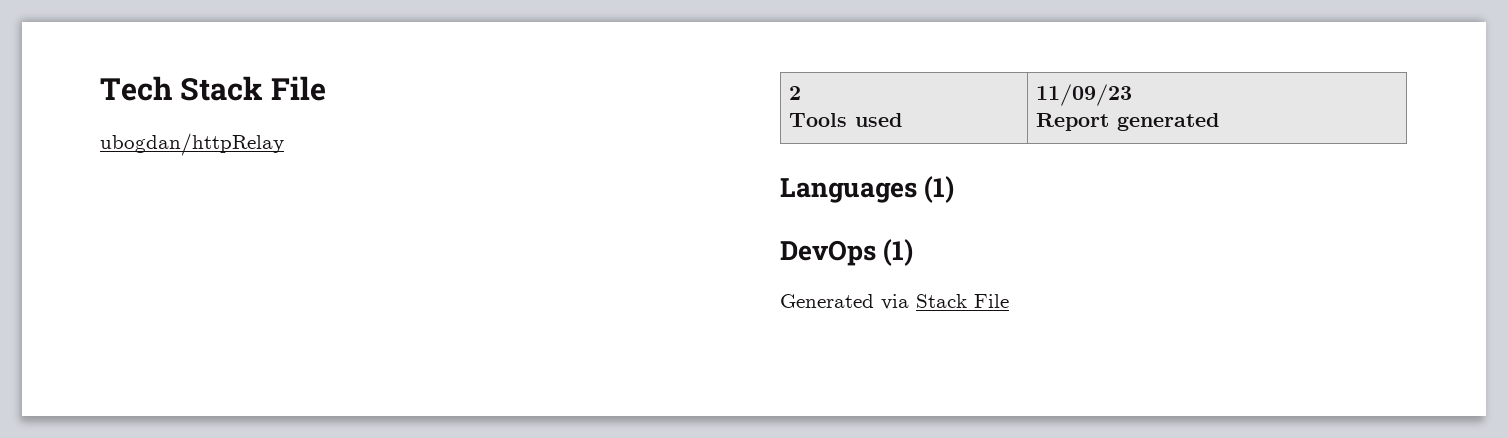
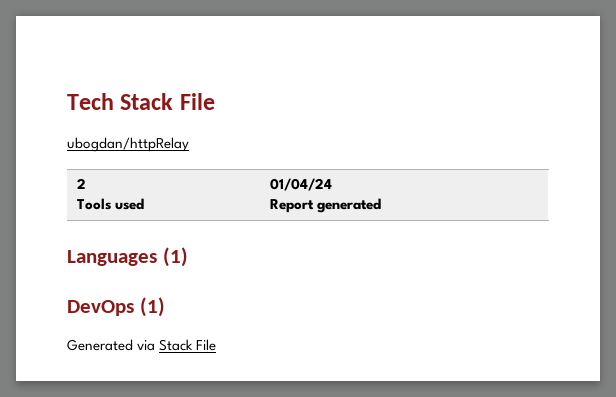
  2
- Tools used | 11/09/23
+ Tools used | 01/04/24

